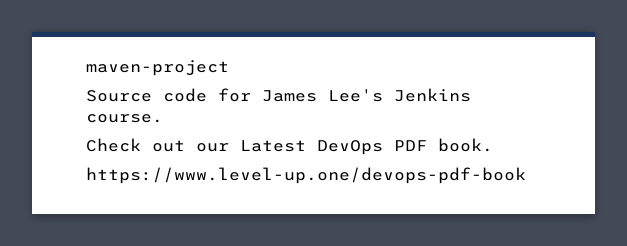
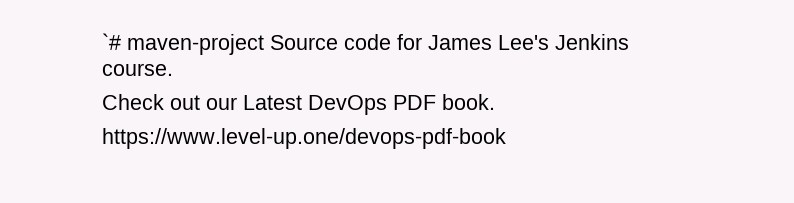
- maven-project
- Source code for James Lee's Jenkins course.
+ `# maven-project Source code for James Lee's Jenkins course.

